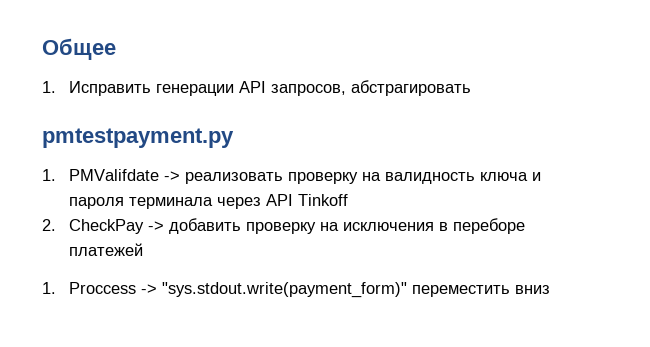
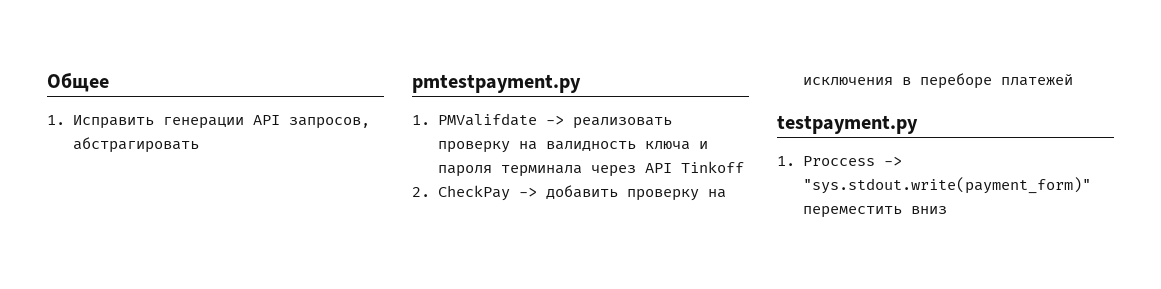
+ testpayment.py

